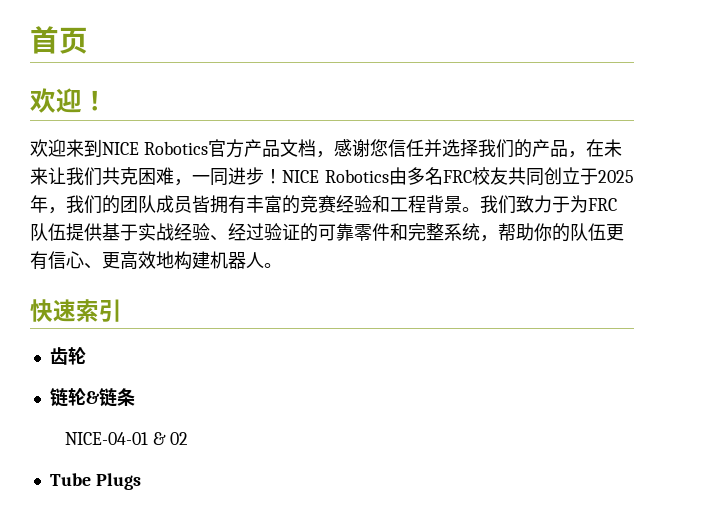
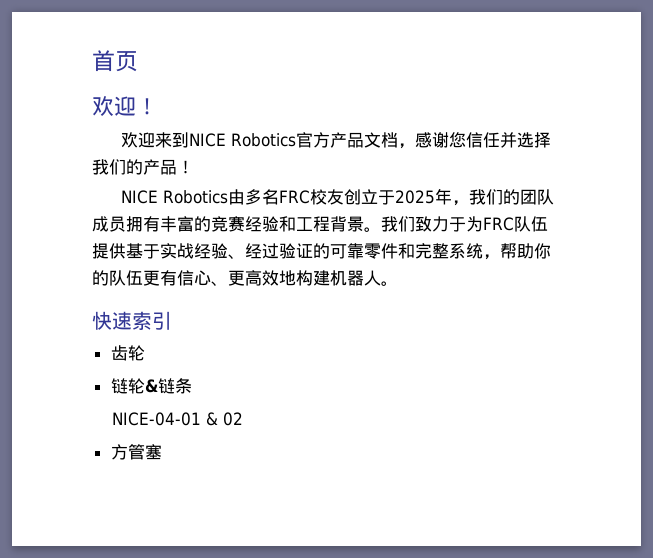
- 欢迎来到NICE Robotics官方产品文档，感谢您信任并选择我们的产品，在未来让我们共克困难，一同进步！NICE Robotics由多名FRC校友共同创立于2025年，我们的团队成员皆拥有丰富的竞赛经验和工程背景。
+ 欢迎来到NICE Robotics官方产品文档，感谢您信任并选择我们的产品！
+ NICE Robotics由多名FRC校友创立于2025年，我们的团队成员拥有丰富的竞赛经验和工程背景。
- Tube Plugs
+ 方管塞

